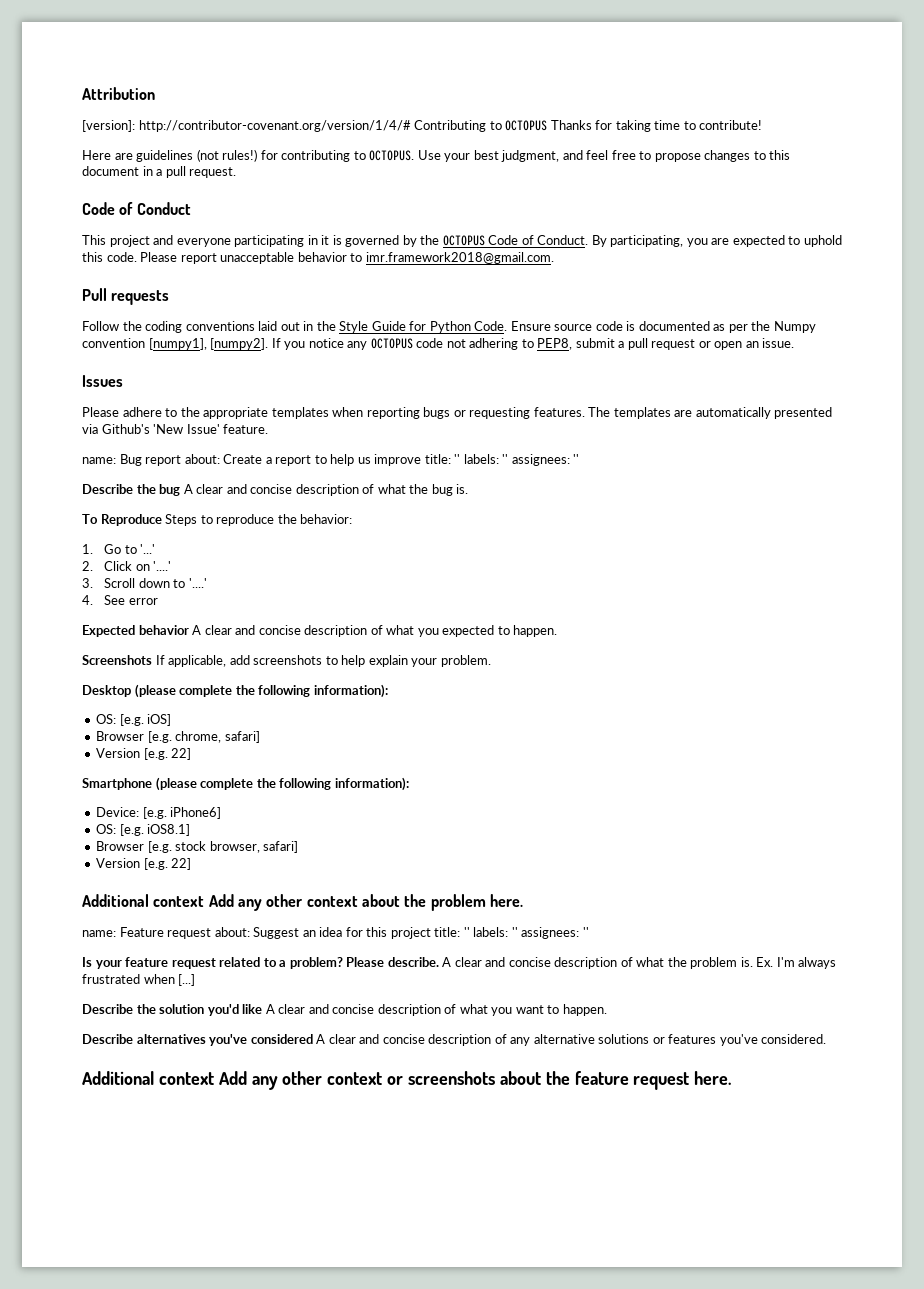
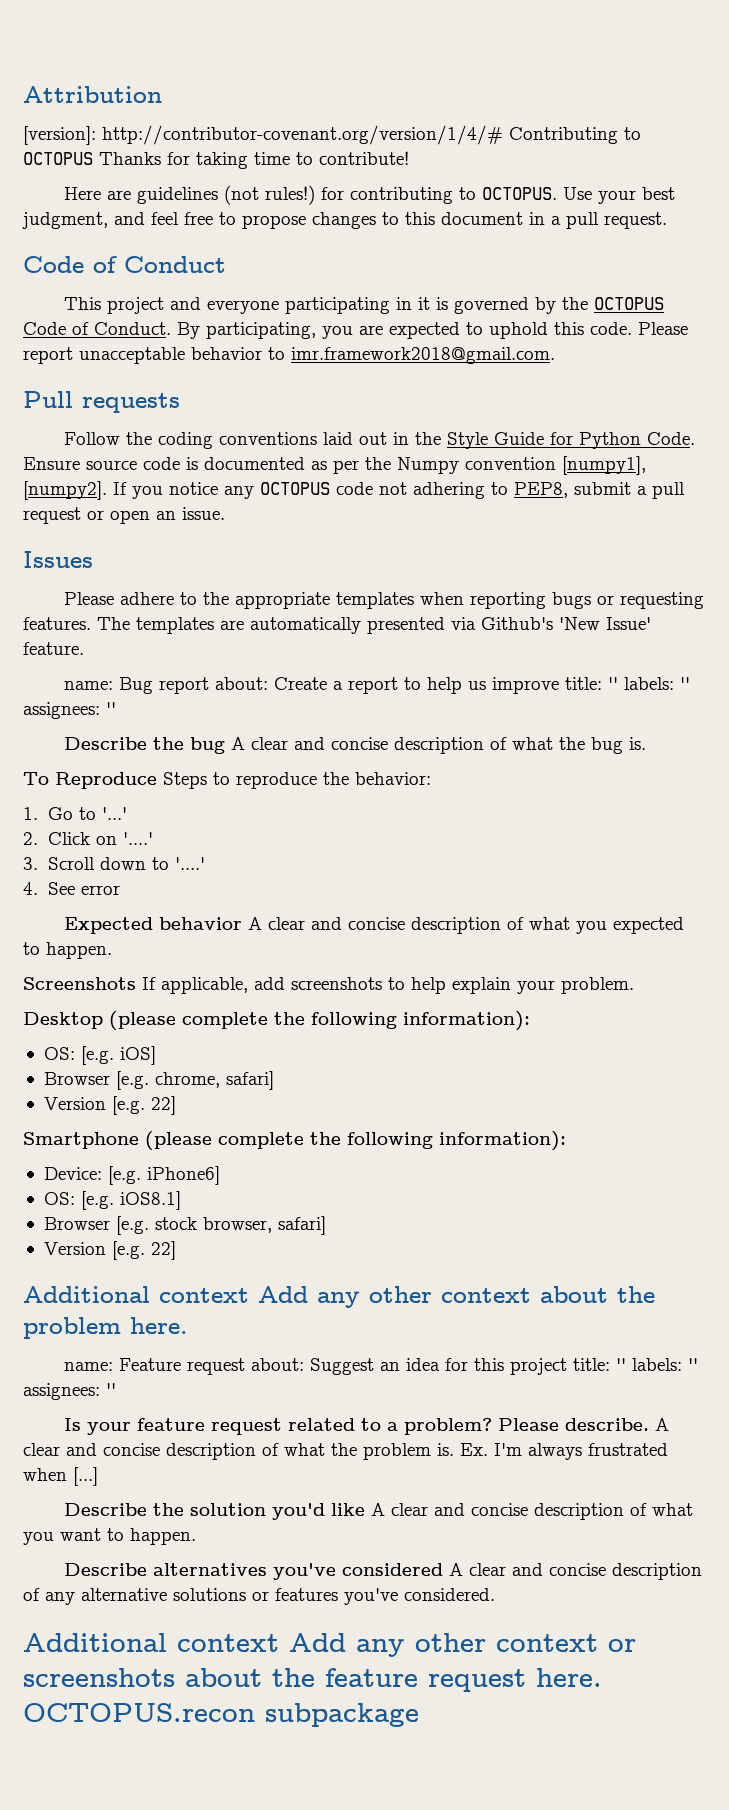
+ OCTOPUS.recon subpackage

